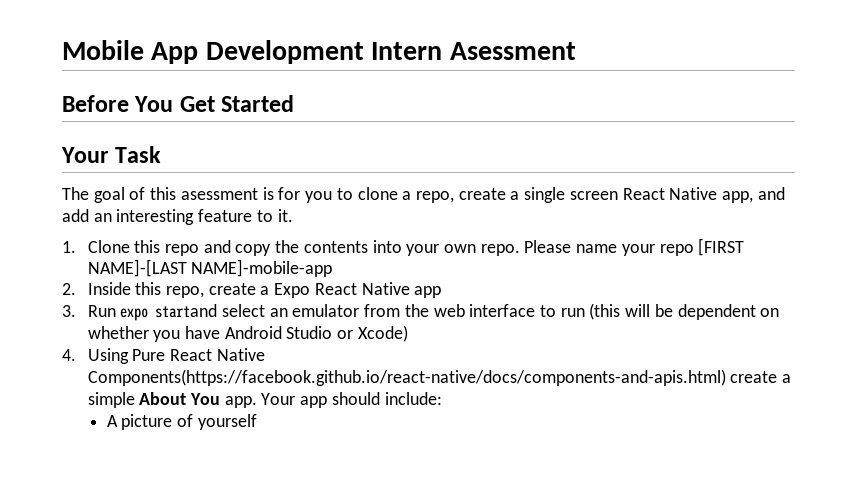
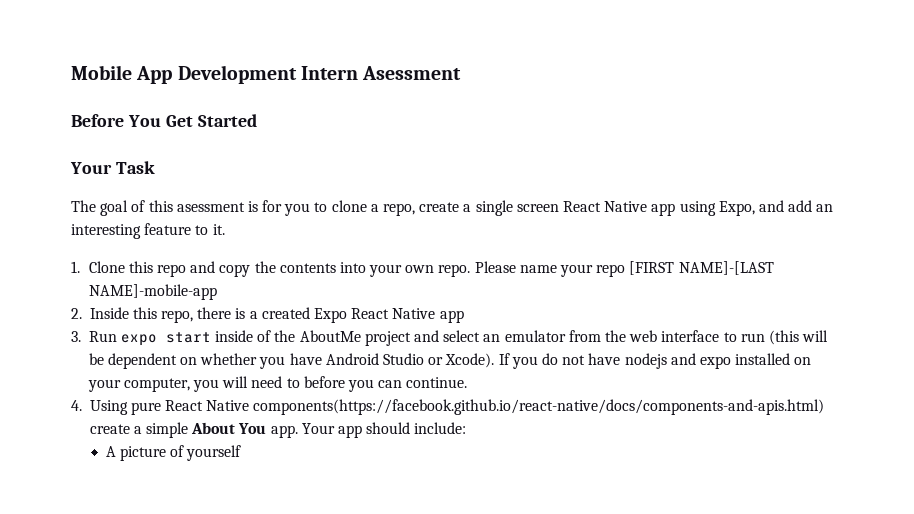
- The goal of this asessment is for you to clone a repo, create a single screen React Native app, and add an interesting feature to it.
+ The goal of this asessment is for you to clone a repo, create a single screen React Native app using Expo, and add an interesting feature to it.
- 2. Inside this repo, create a Expo React Native app
+ 2. Inside this repo, there is a created Expo React Native app
- 3. Run expo startand select an emulator from the web interface to run (this will be dependent on whether you have Android Studio or Xcode)
+ 3. Run expo start inside of the AboutMe project and select an emulator from the web interface to run (this will be dependent on whether you have Android Studio or Xcode). If you do not have nodejs and expo installed on your computer, you will need to before you can continue.
- 4. Using Pure React Native Components(https://facebook.github.io/react-native/docs/components-and-apis.html) create a simple About You app.
+ 4. Using pure React Native components(https://facebook.github.io/react-native/docs/components-and-apis.html) create a simple About You app.

